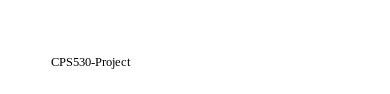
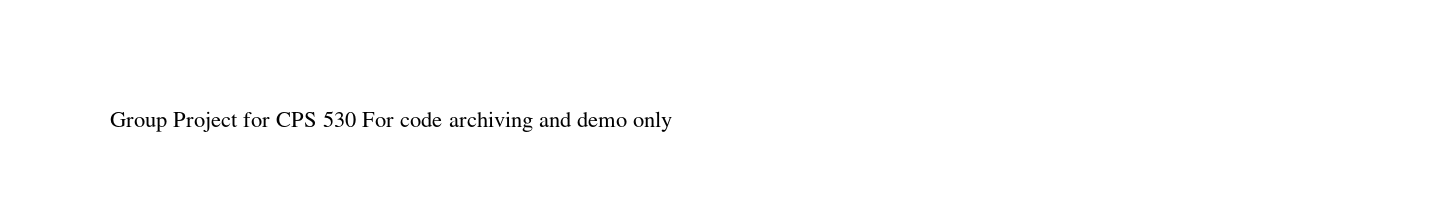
- CPS530-Project
+ Group Project for CPS 530 For code archiving and demo only

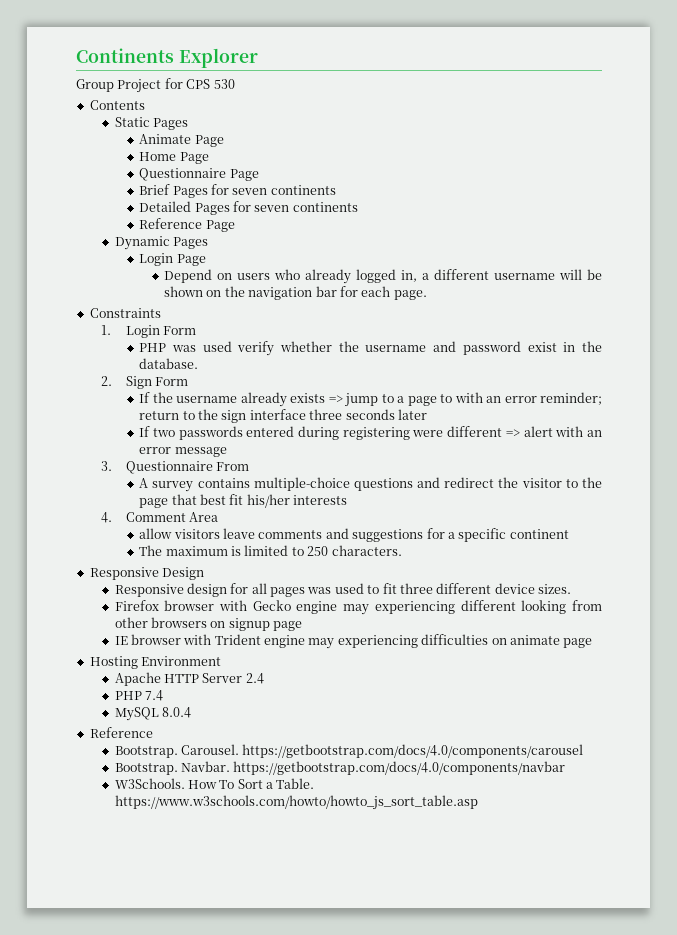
+ Continents Explorer
- Group Project for CPS 530 For code archiving and demo only
+ Group Project for CPS 530
+ Contents
+ Static Pages
+ Animate Page
+ Home Page
+ Questionnaire Page
+ Brief Pages for seven continents
+ Detailed Pages for seven continents
+ Reference Page
+ Dynamic Pages
+ Login Page
+ Depend on users who already logged in, a different username will be shown on the navigation bar for each page.
+ Constraints
+ 1. Login Form
+ PHP was used verify whether the username and password exist in the database.
+ 2. Sign Form
+ If the username already exists => jump to a page to with an error reminder; return to the sign interface three seconds later
+ If two passwords entered during registering were different => alert with an error message
+ 3. Questionnaire From
+ A survey contains multiple-choice questions and redirect the visitor to the page that best fit his/her interests
+ 4. Comment Area
+ allow visitors leave comments and suggestions for a specific continent
+ The maximum is limited to 250 characters.
+ Responsive Design
+ Responsive design for all pages was used to fit three different device sizes.
+ Firefox browser with Gecko engine may experiencing different looking from other browsers on signup page
+ IE browser with Trident engine may experiencing difficulties on animate page
+ Hosting Environment
+ Apache HTTP Server 2.4
+ PHP 7.4
+ MySQL 8.0.4
+ Reference
+ Bootstrap. Carousel. https://getbootstrap.com/docs/4.0/components/carousel
+ Bootstrap. Navbar. https://getbootstrap.com/docs/4.0/components/navbar
+ W3Schools. How To Sort a Table. https://www.w3schools.com/howto/howto_js_sort_table.asp

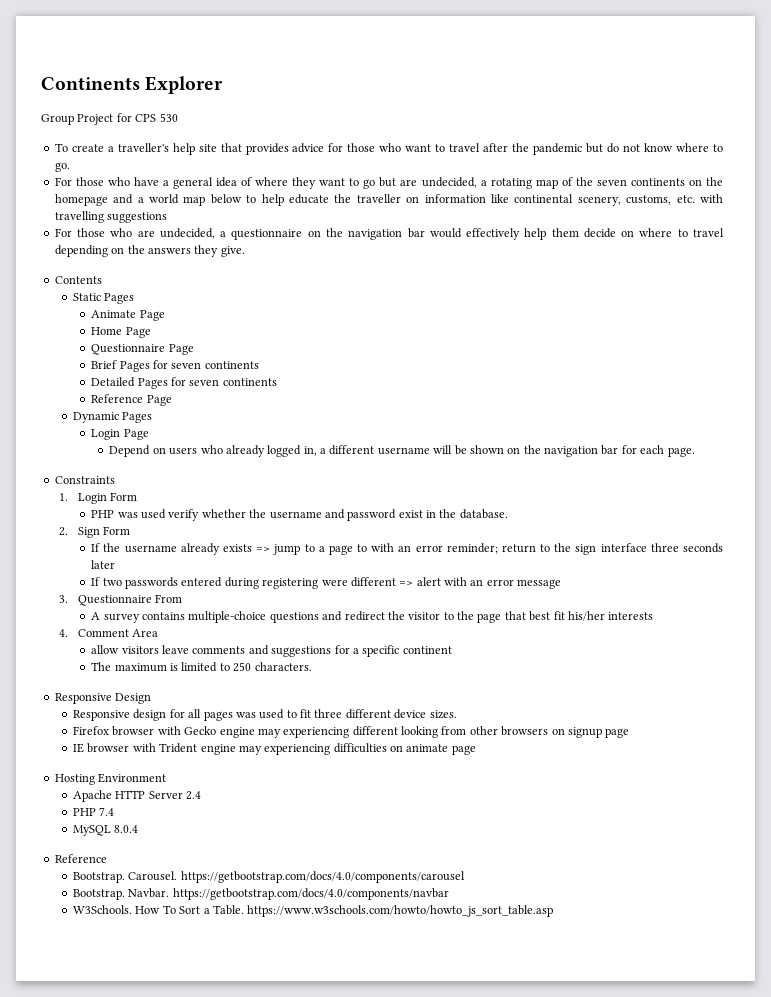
+ To create a traveller's help site that provides advice for those who want to travel after the pandemic but do not know where to go.
+ For those who have a general idea of where they want to go but are undecided, a rotating map of the seven continents on the homepage and a world map below to help educate the traveller on information like continental scenery, customs, etc. with travelling suggestions
+ For those who are undecided, a questionnaire on the navigation bar would effectively help them decide on where to travel depending on the answers they give.

